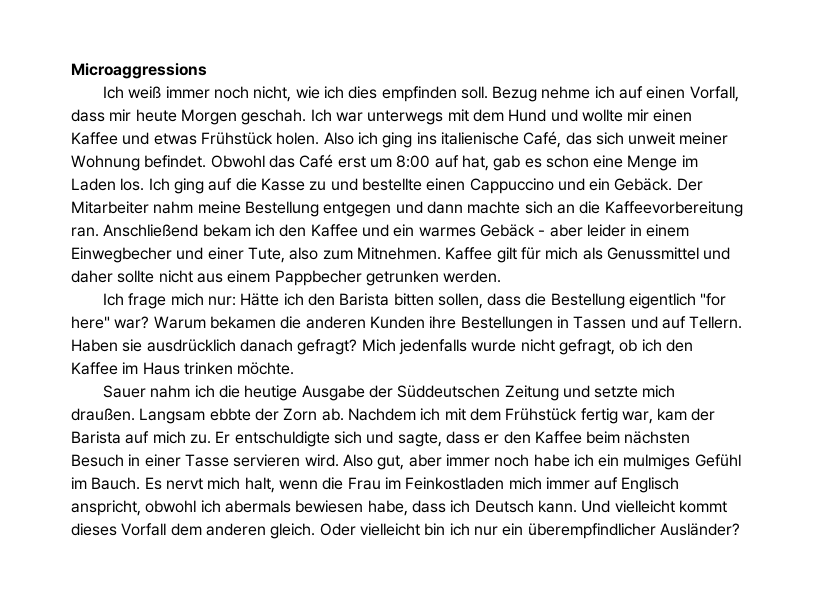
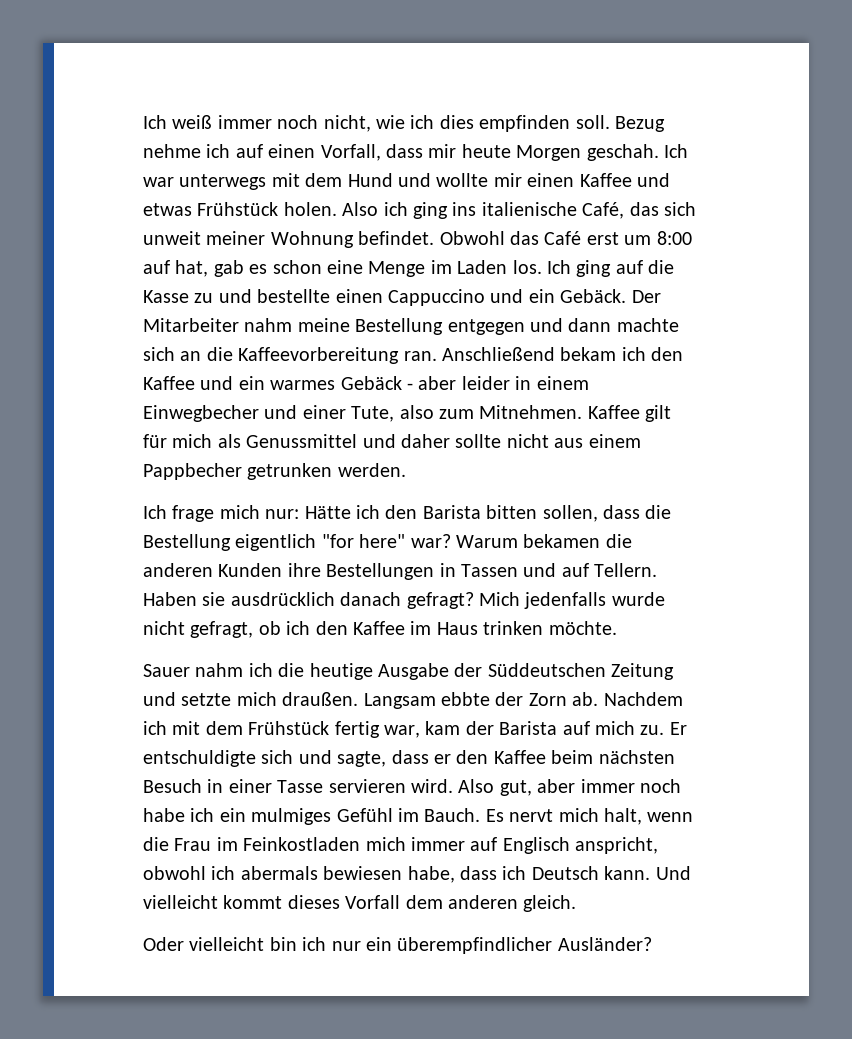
- Microaggressions
- Und vielleicht kommt dieses Vorfall dem anderen gleich. Oder vielleicht bin ich nur ein überempfindlicher Ausländer?
+ Und vielleicht kommt dieses Vorfall dem anderen gleich.
+ Oder vielleicht bin ich nur ein überempfindlicher Ausländer?

